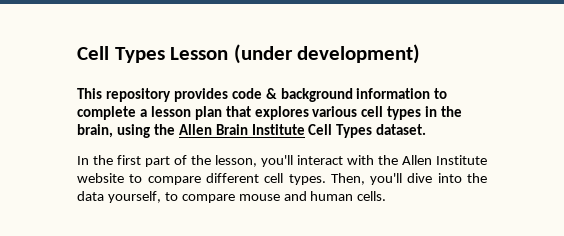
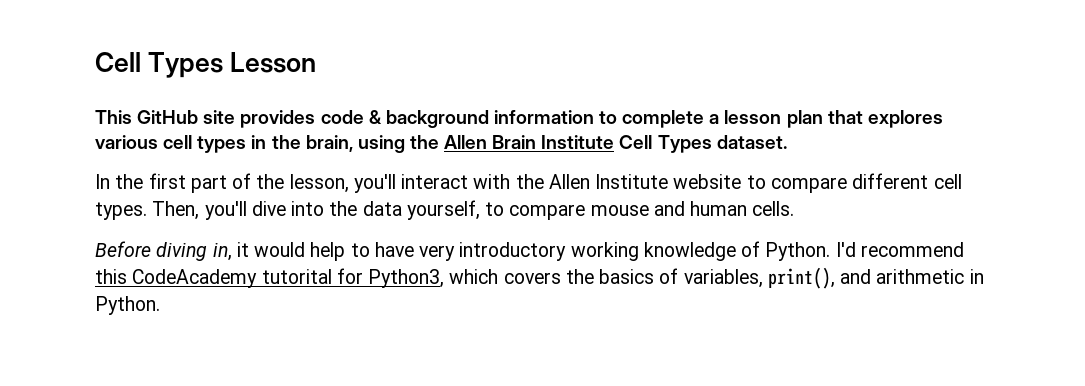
- Cell Types Lesson (under development)
+ Cell Types Lesson
- This repository provides code & background information to complete a lesson plan that explores various cell types in the brain, using the Allen Brain Institute Cell Types dataset.
+ This GitHub site provides code & background information to complete a lesson plan that explores various cell types in the brain, using the Allen Brain Institute Cell Types dataset.
+ Before diving in, it would help to have very introductory working knowledge of Python. I'd recommend this CodeAcademy tutorital for Python3, which covers the basics of variables, print(), and arithmetic in Python.

